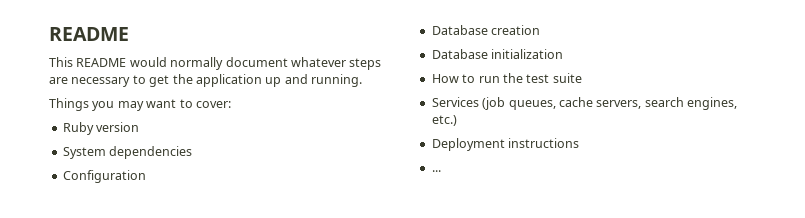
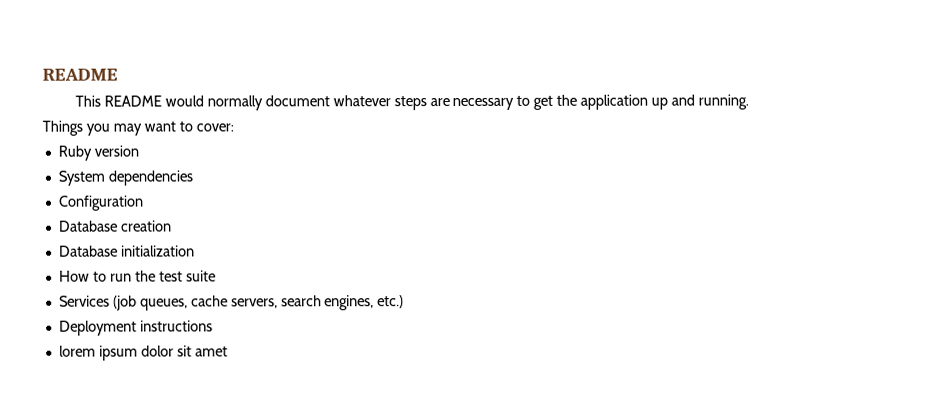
- ...
+ lorem ipsum dolor sit amet

